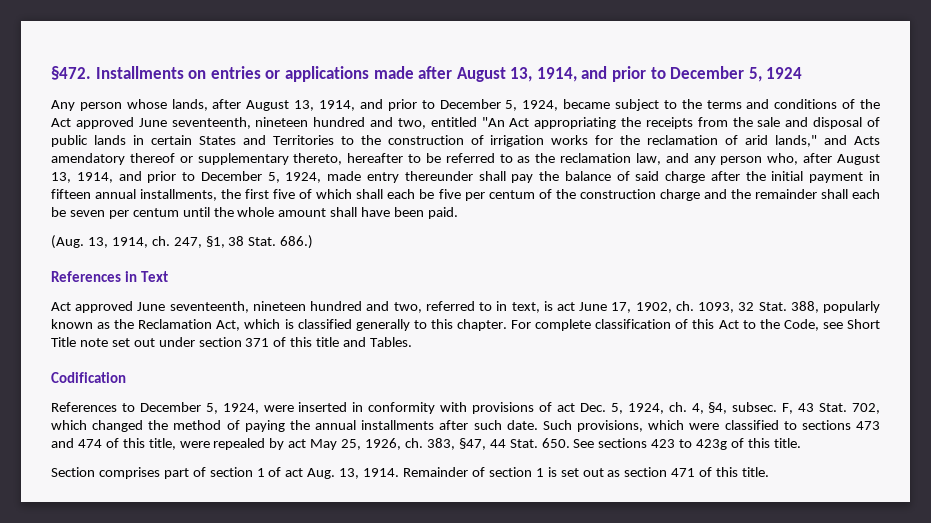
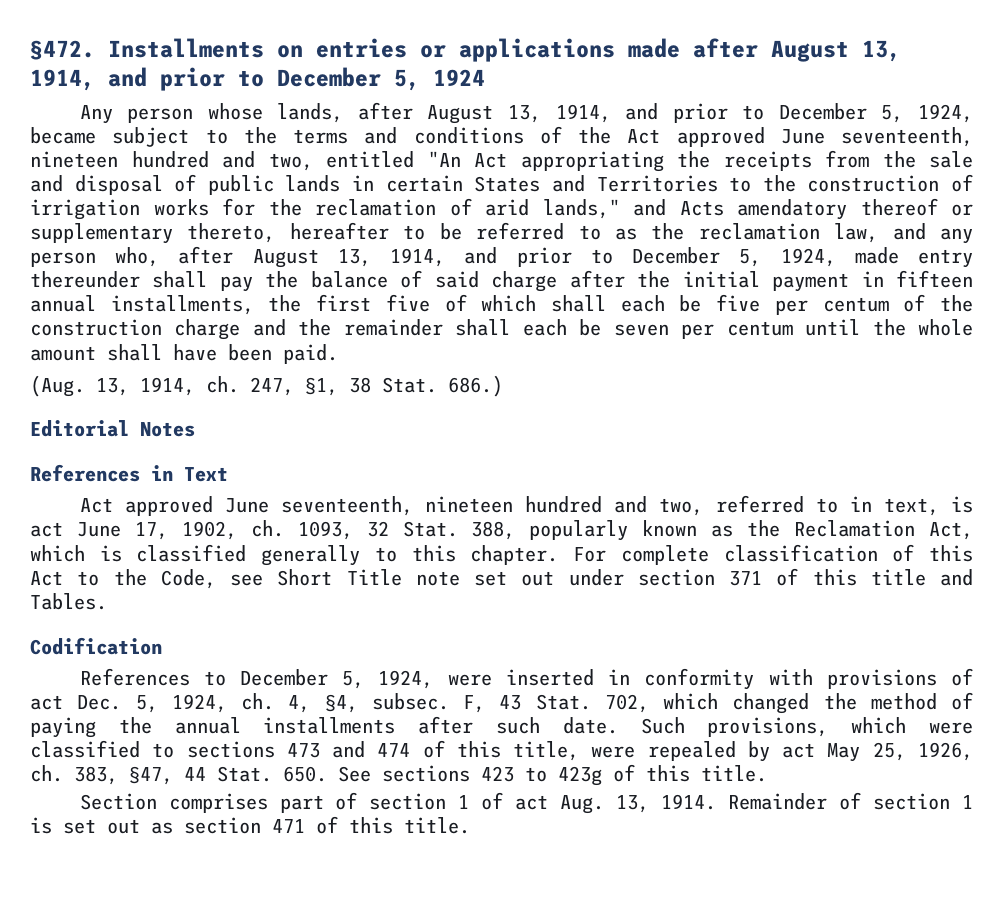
+ Editorial Notes

